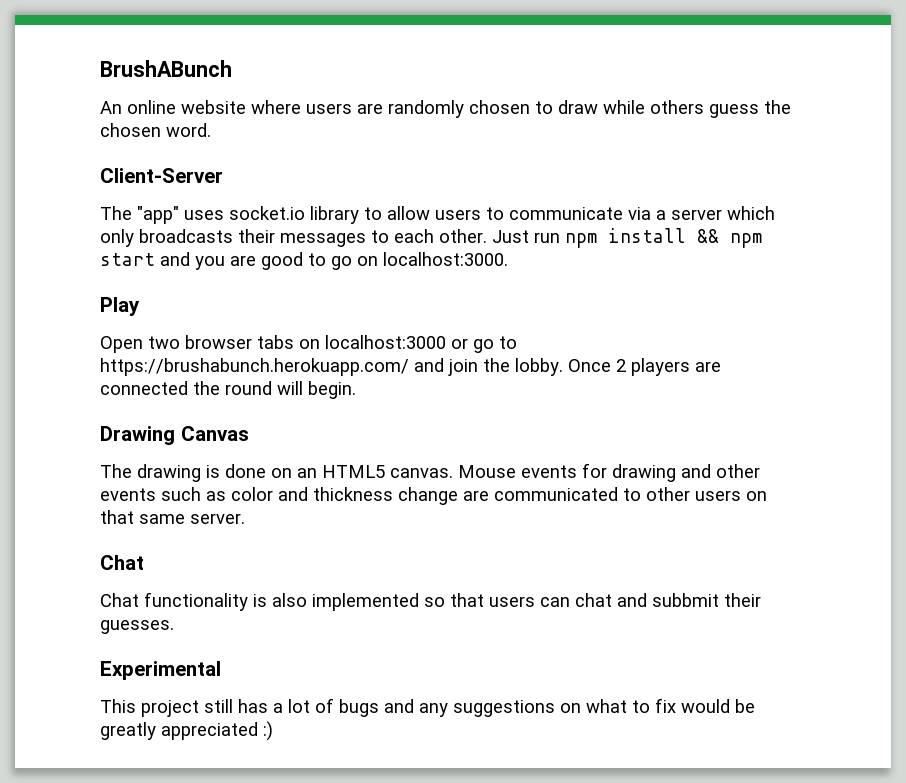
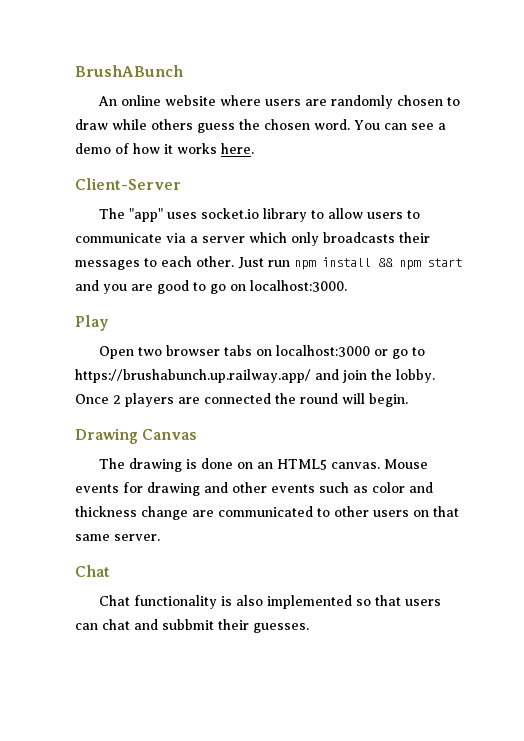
+ You can see a demo of how it works here.
- Open two browser tabs on localhost:3000 or go to https://brushabunch.herokuapp.com/ and join the lobby.
+ Open two browser tabs on localhost:3000 or go to https://brushabunch.up.railway.app/ and join the lobby.
- Experimental
- This project still has a lot of bugs and any suggestions on what to fix would be greatly appreciated :)

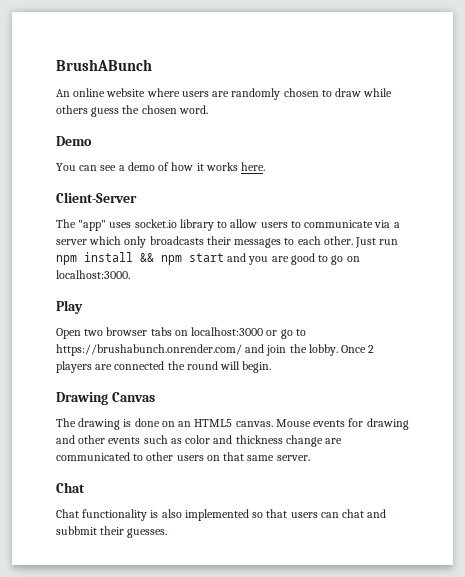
- An online website where users are randomly chosen to draw while others guess the chosen word. You can see a demo of how it works here.
+ An online website where users are randomly chosen to draw while others guess the chosen word.
+ Demo
+ You can see a demo of how it works here.
- Open two browser tabs on localhost:3000 or go to https://brushabunch.up.railway.app/ and join the lobby.
+ Open two browser tabs on localhost:3000 or go to https://brushabunch.onrender.com/ and join the lobby.

